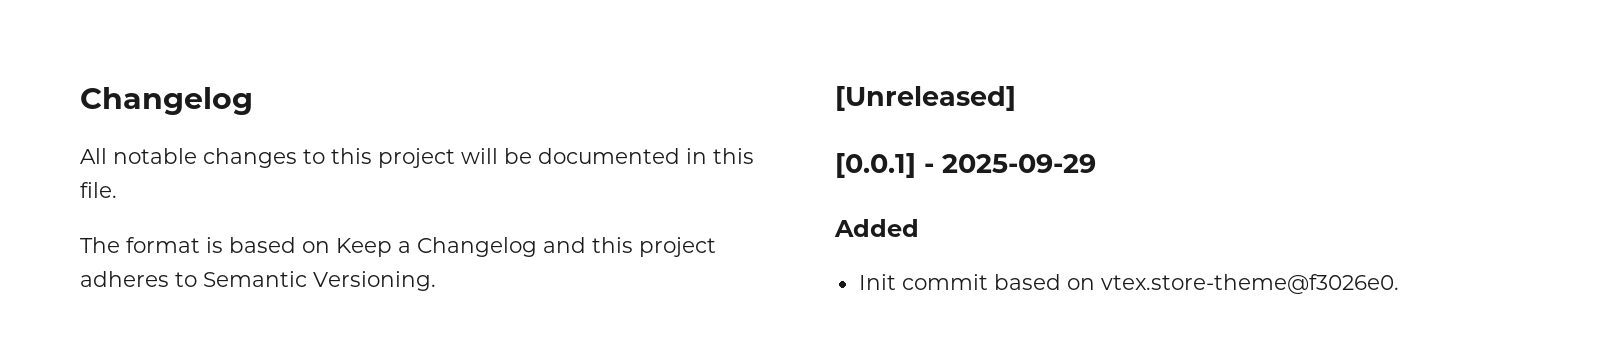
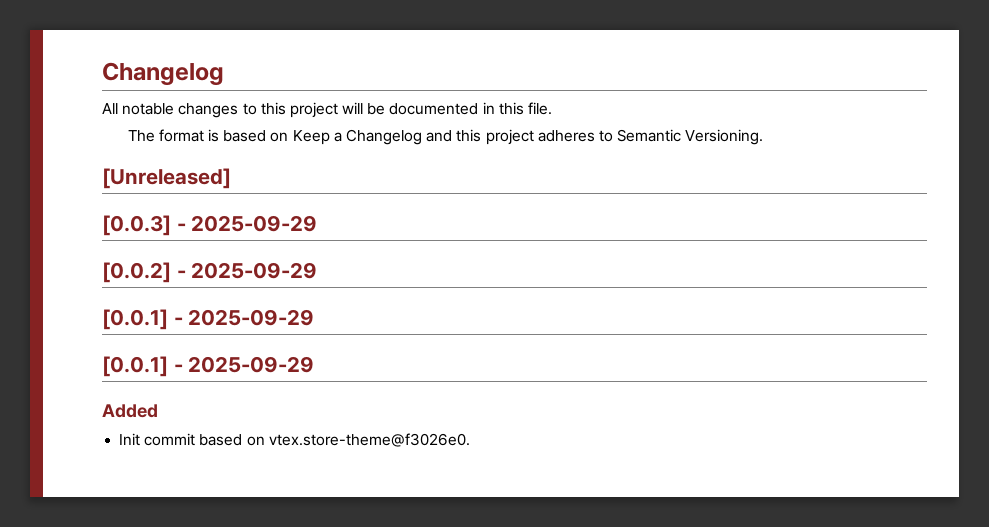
+ [0.0.3] - 2025-09-29
+ [0.0.2] - 2025-09-29
+ [0.0.1] - 2025-09-29

